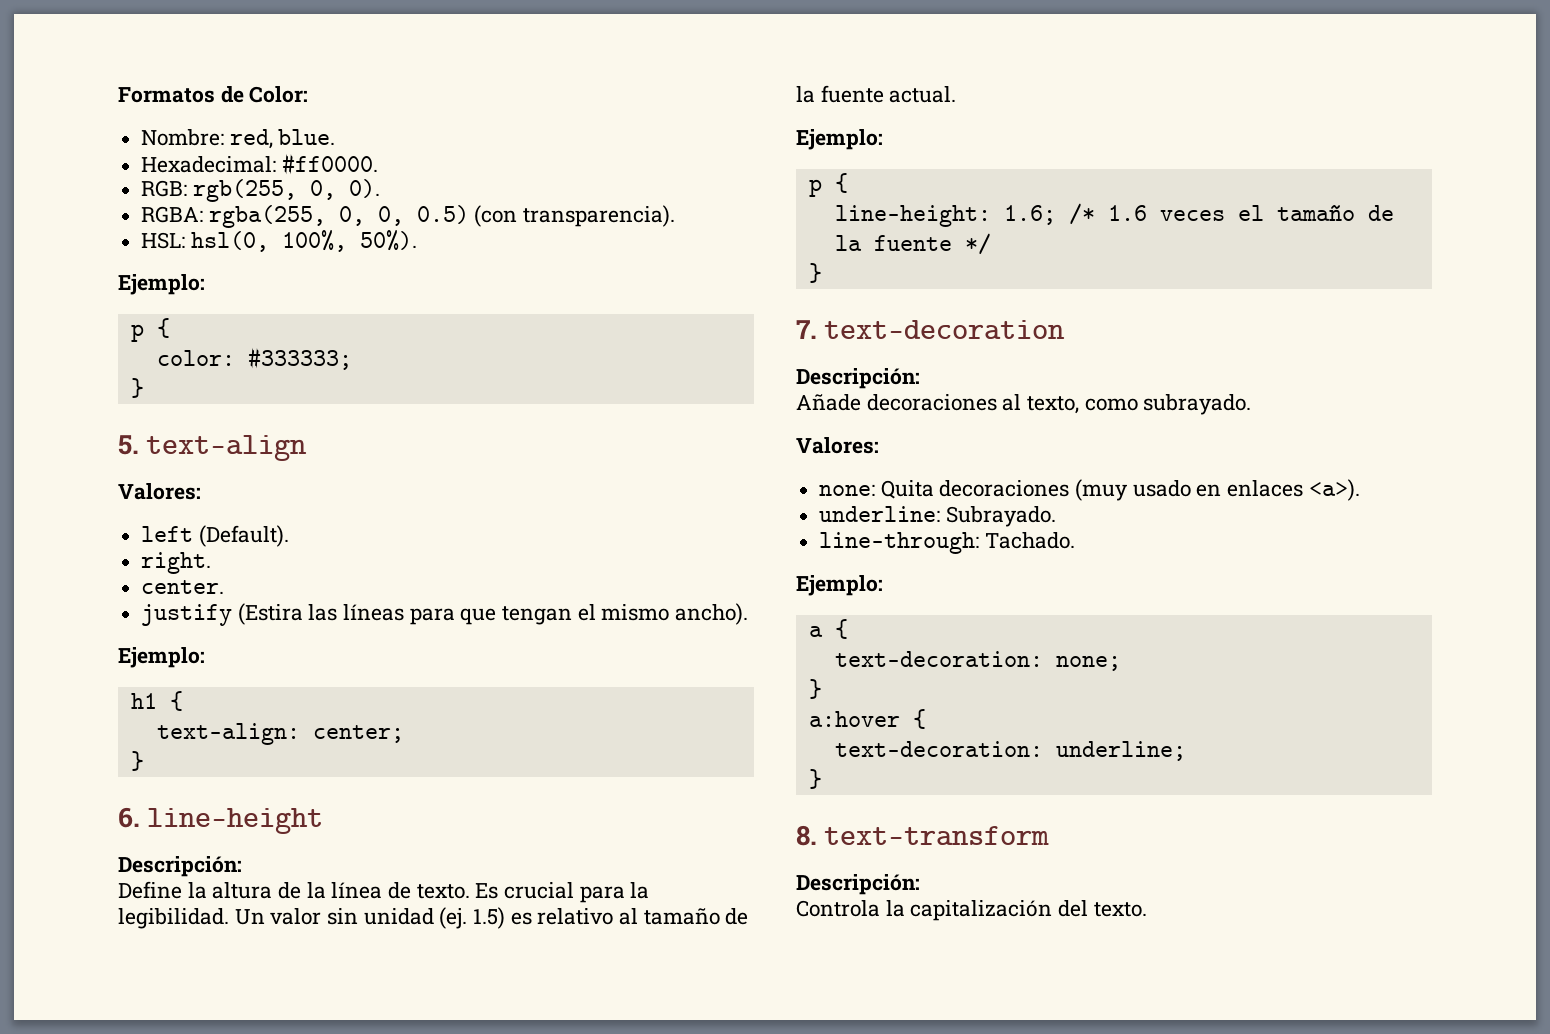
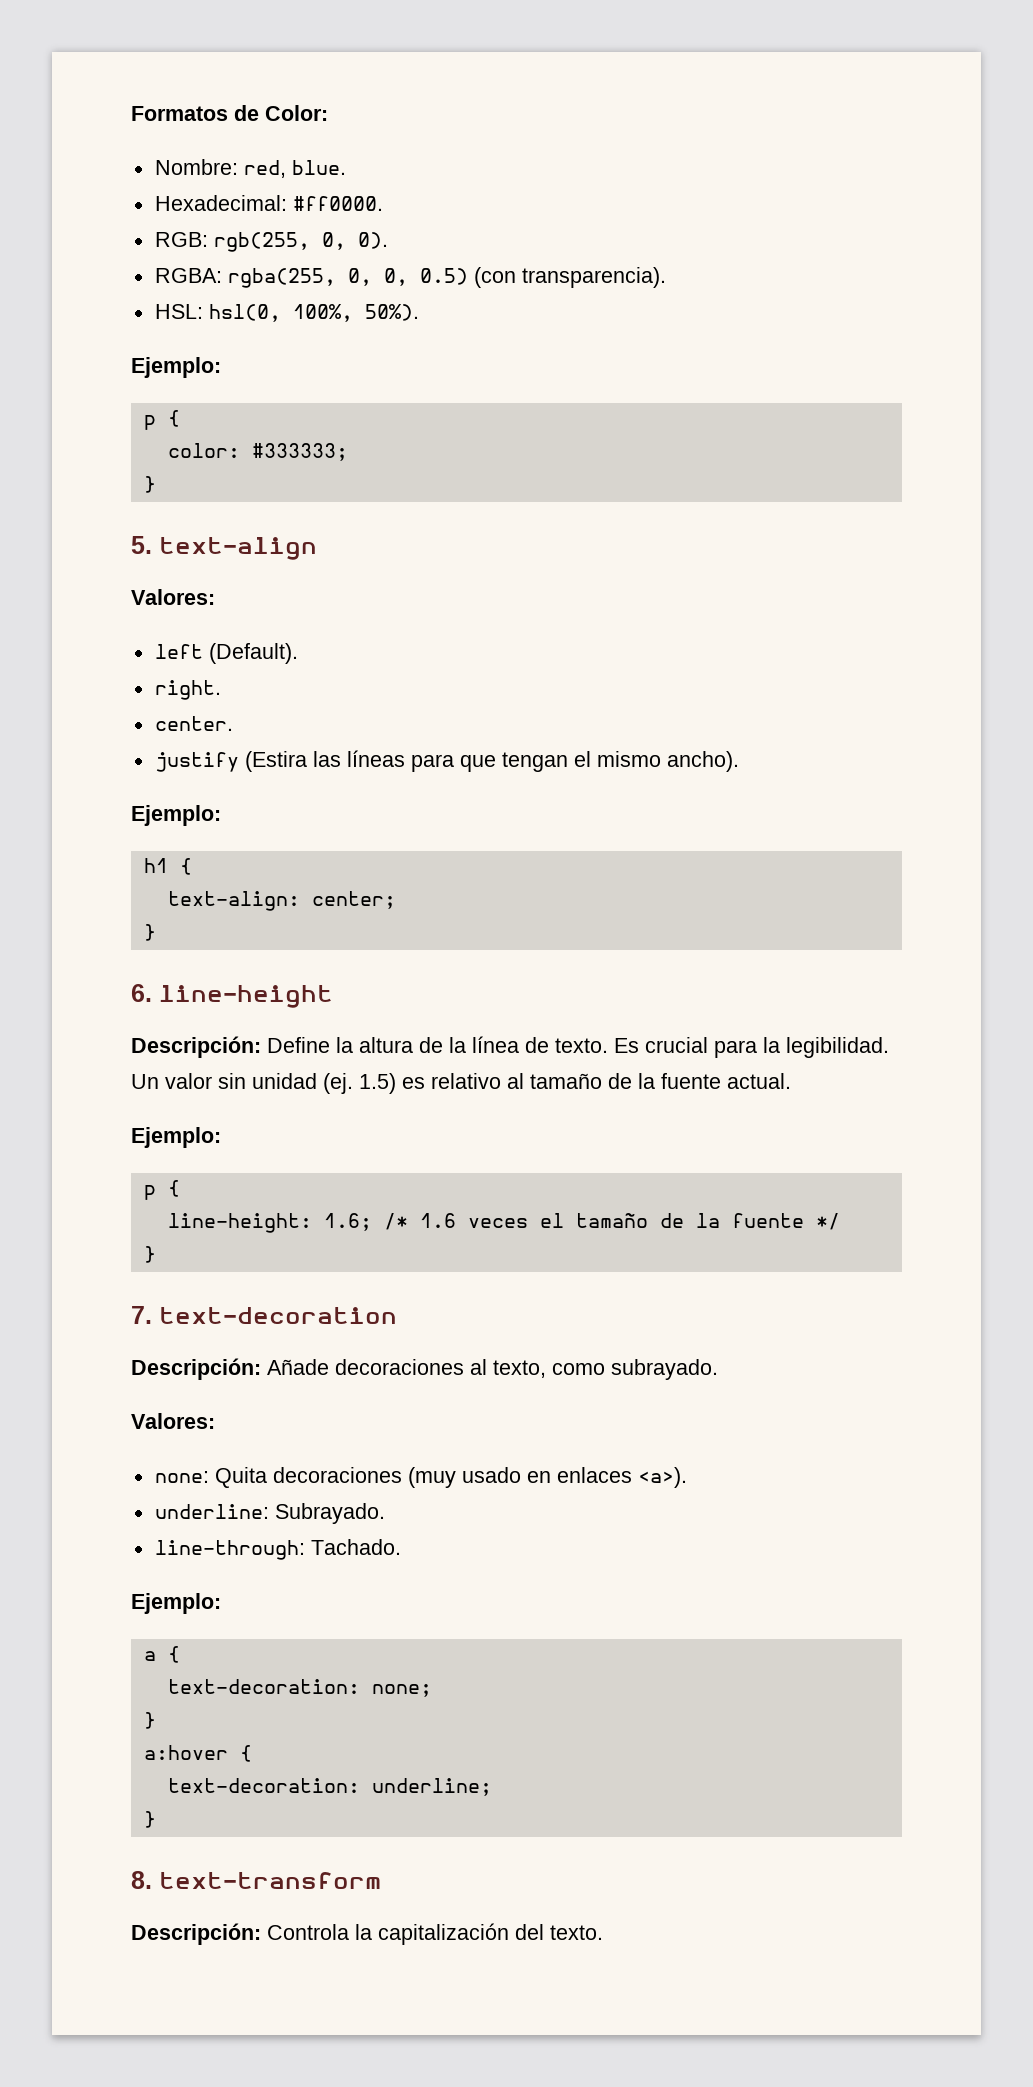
  6. line-height
- Descripción:
- Define la altura de la línea de texto.
+ Descripción: Define la altura de la línea de texto.
  7. text-decoration
- Descripción:
- Añade decoraciones al texto, como subrayado.
+ Descripción: Añade decoraciones al texto, como subrayado.
  8. text-transform
- Descripción:
- Controla la capitalización del texto.
+ Descripción: Controla la capitalización del texto.

